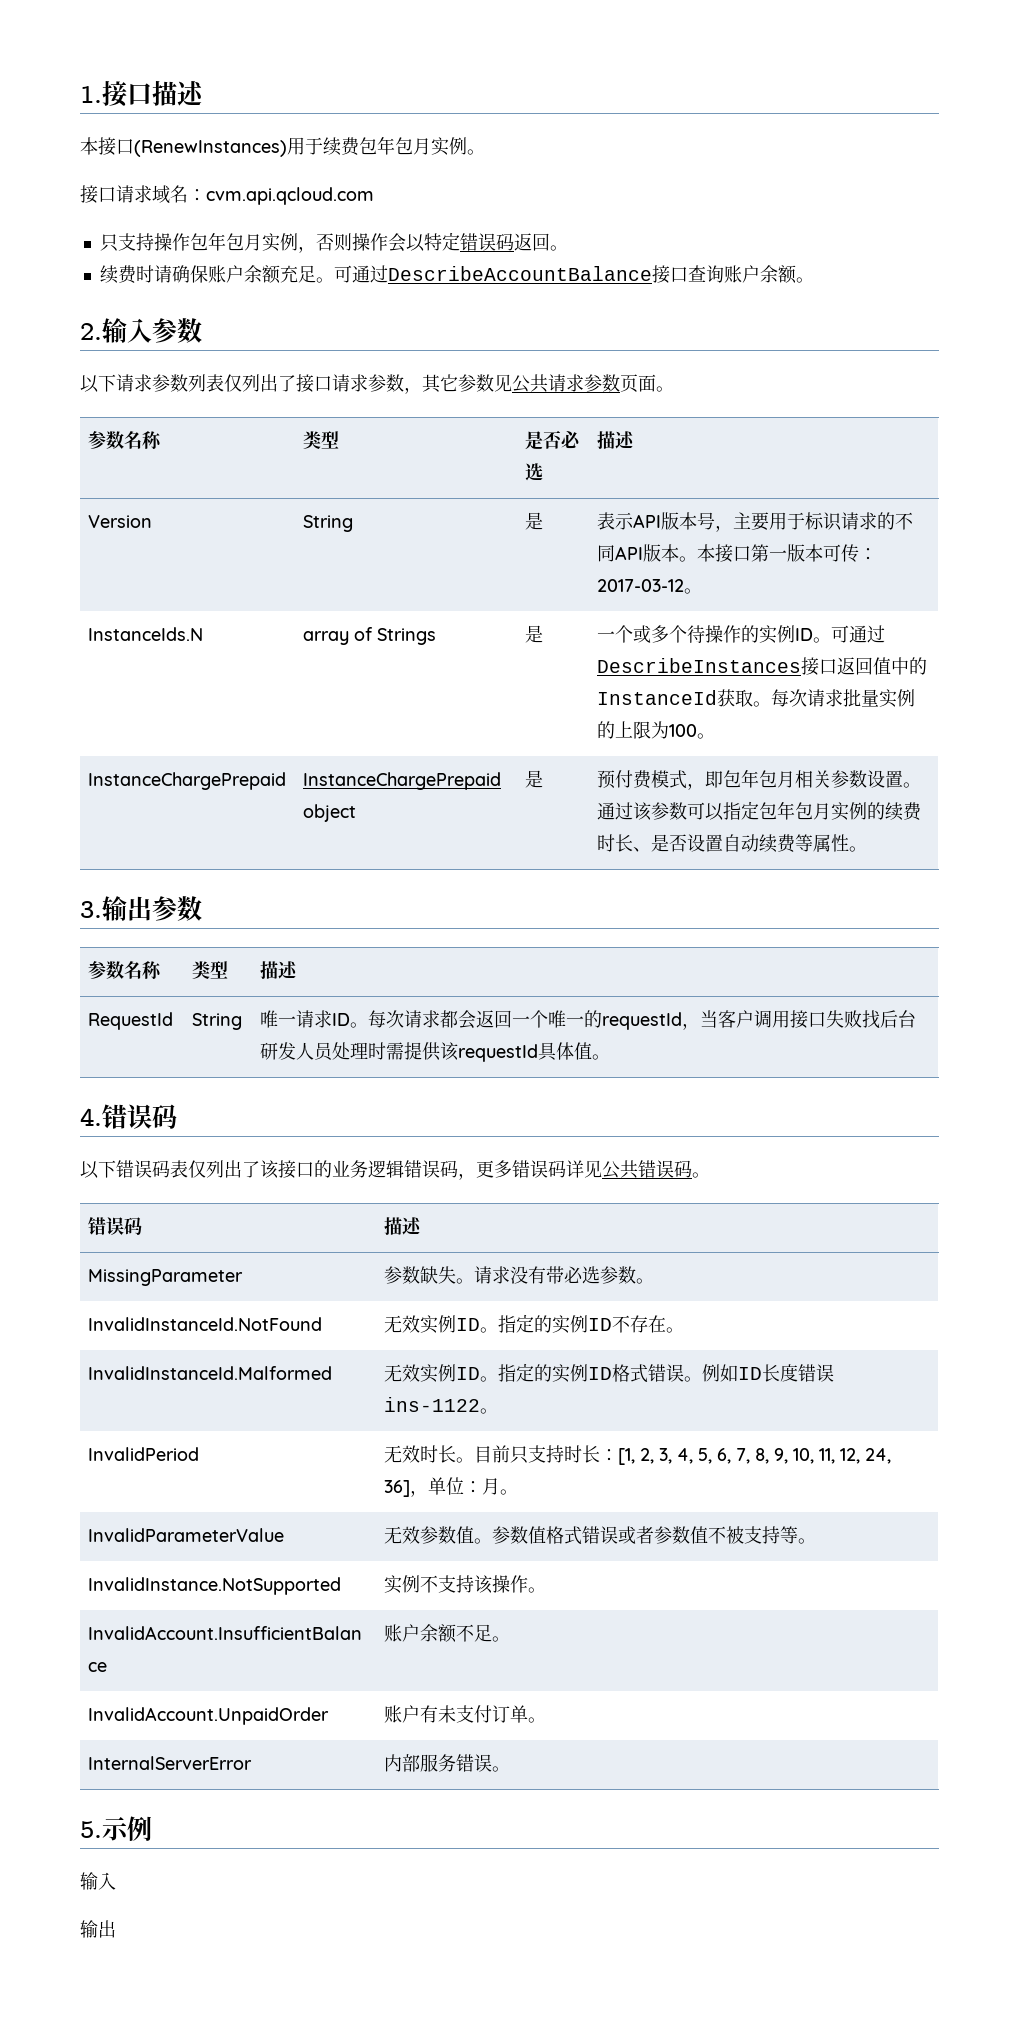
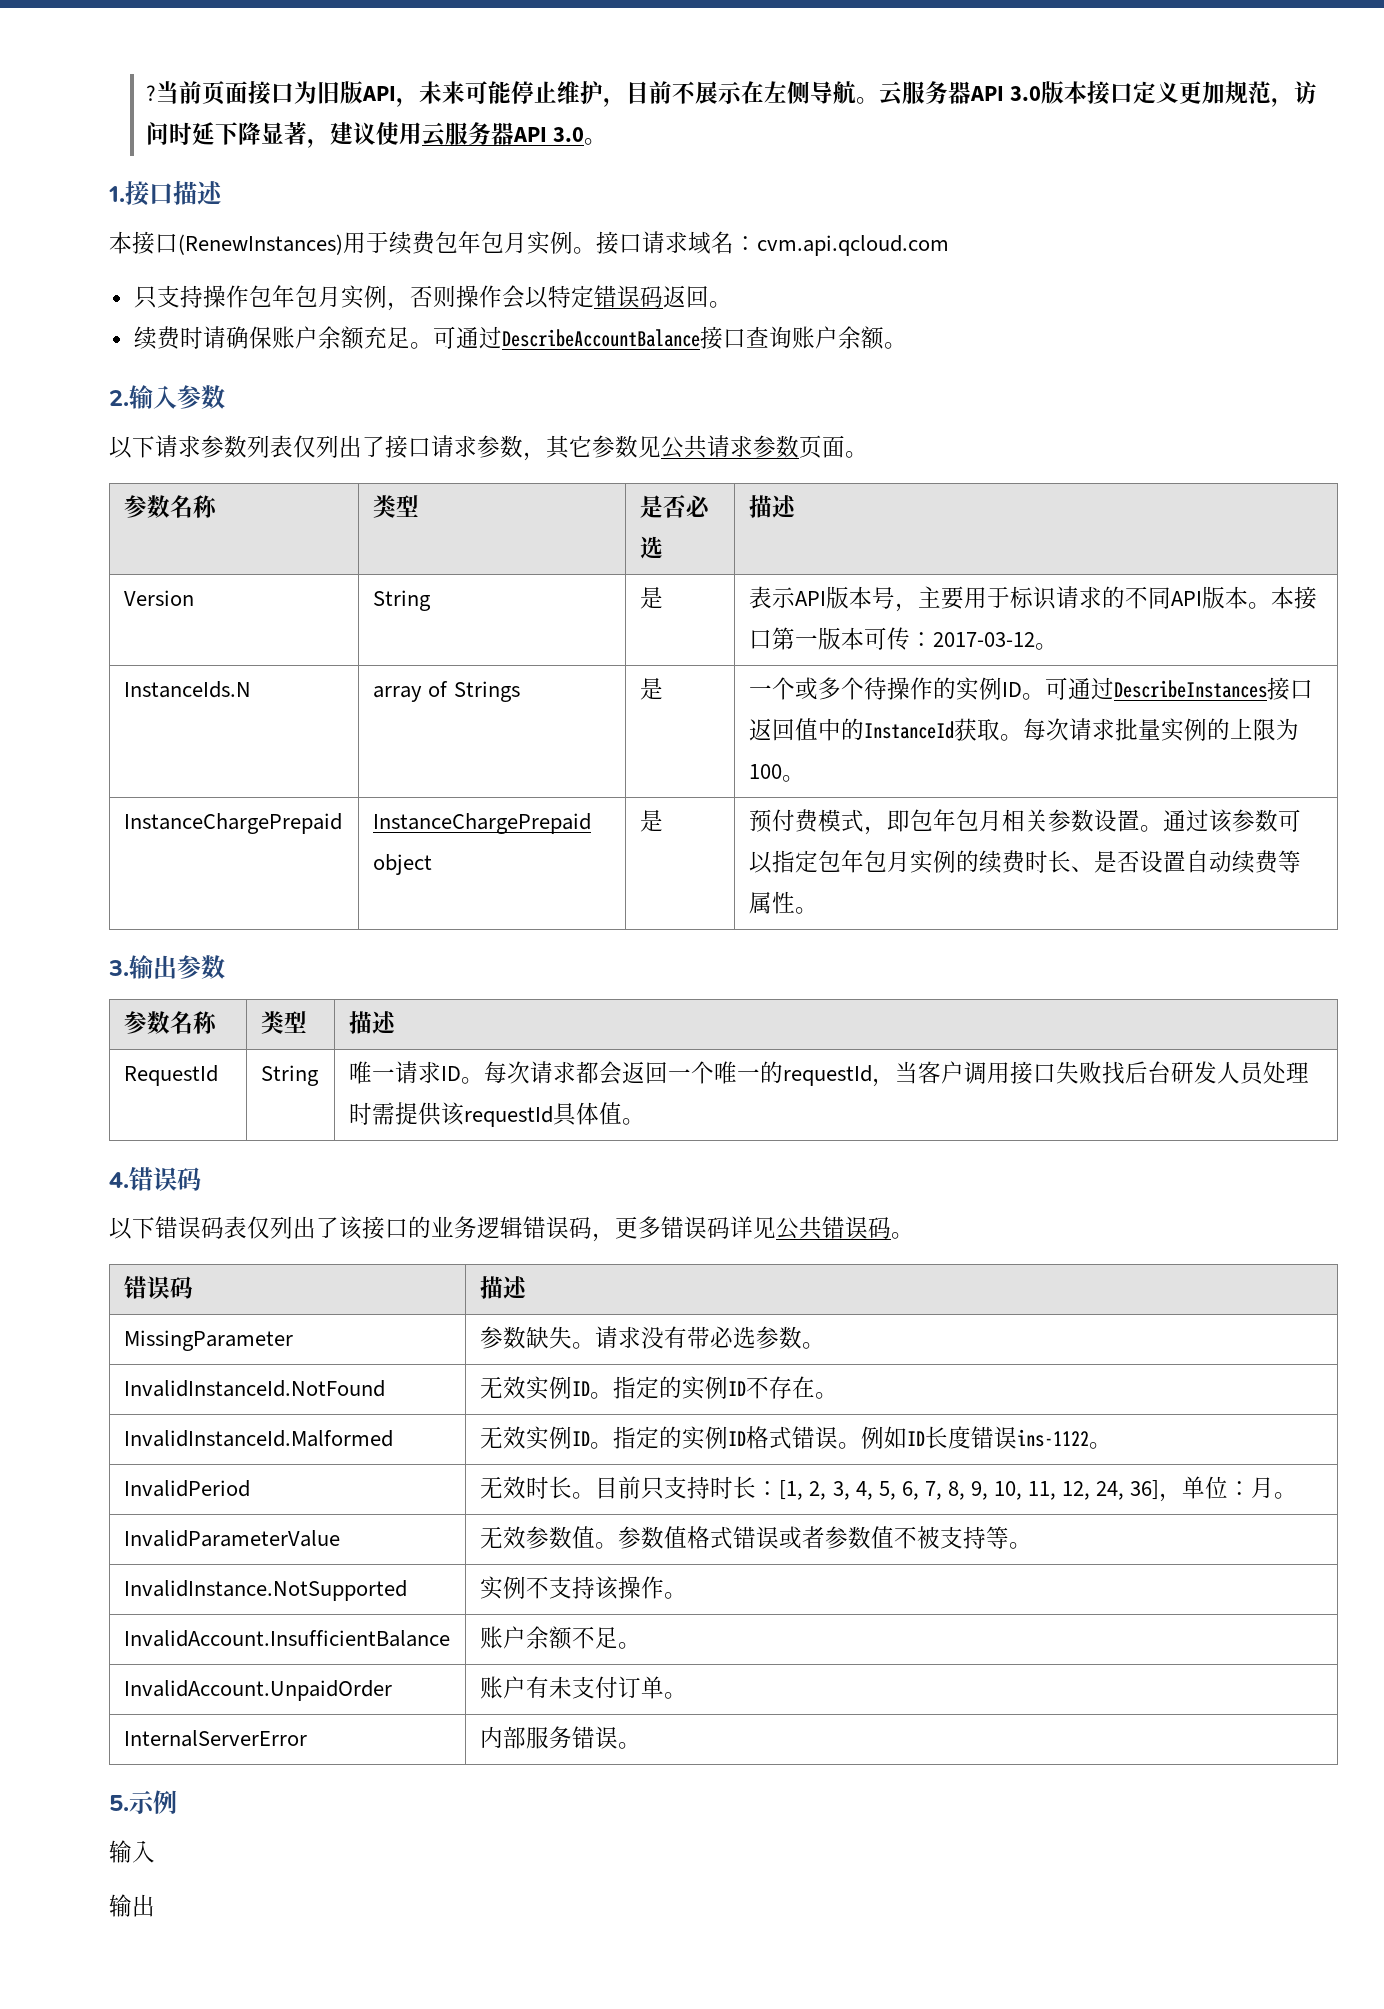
+ ?当前页面接口为旧版API，未来可能停止维护，目前不展示在左侧导航。云服务器API 3.0版本接口定义更加规范，访问时延下降显著，建议使用云服务器API 3.0。
- 本接口(RenewInstances)用于续费包年包月实例。
- 接口请求域名：cvm.api.qcloud.com
+ 本接口(RenewInstances)用于续费包年包月实例。接口请求域名：cvm.api.qcloud.com

